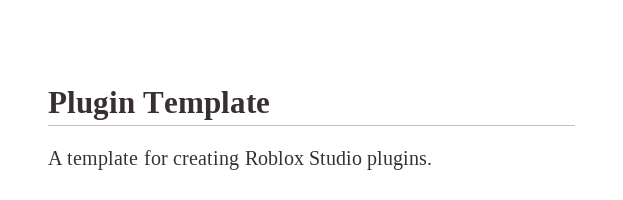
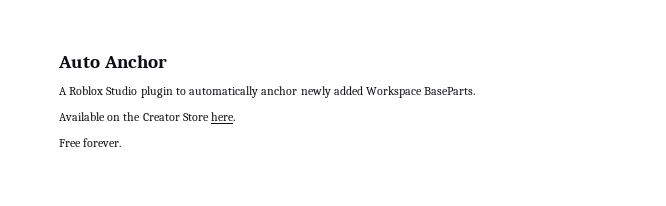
- Plugin Template
+ Auto Anchor
- A template for creating Roblox Studio plugins.
+ A Roblox Studio plugin to automatically anchor newly added Workspace BaseParts.
+ Available on the Creator Store here.
+ Free forever.

